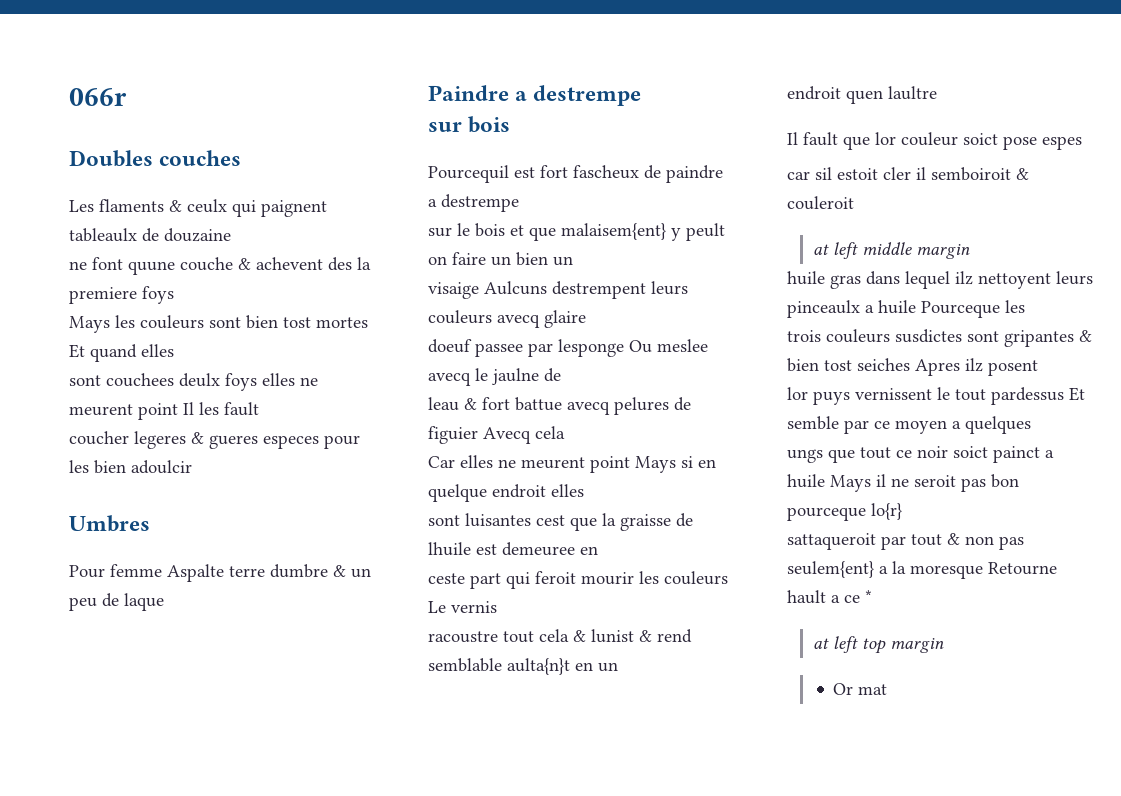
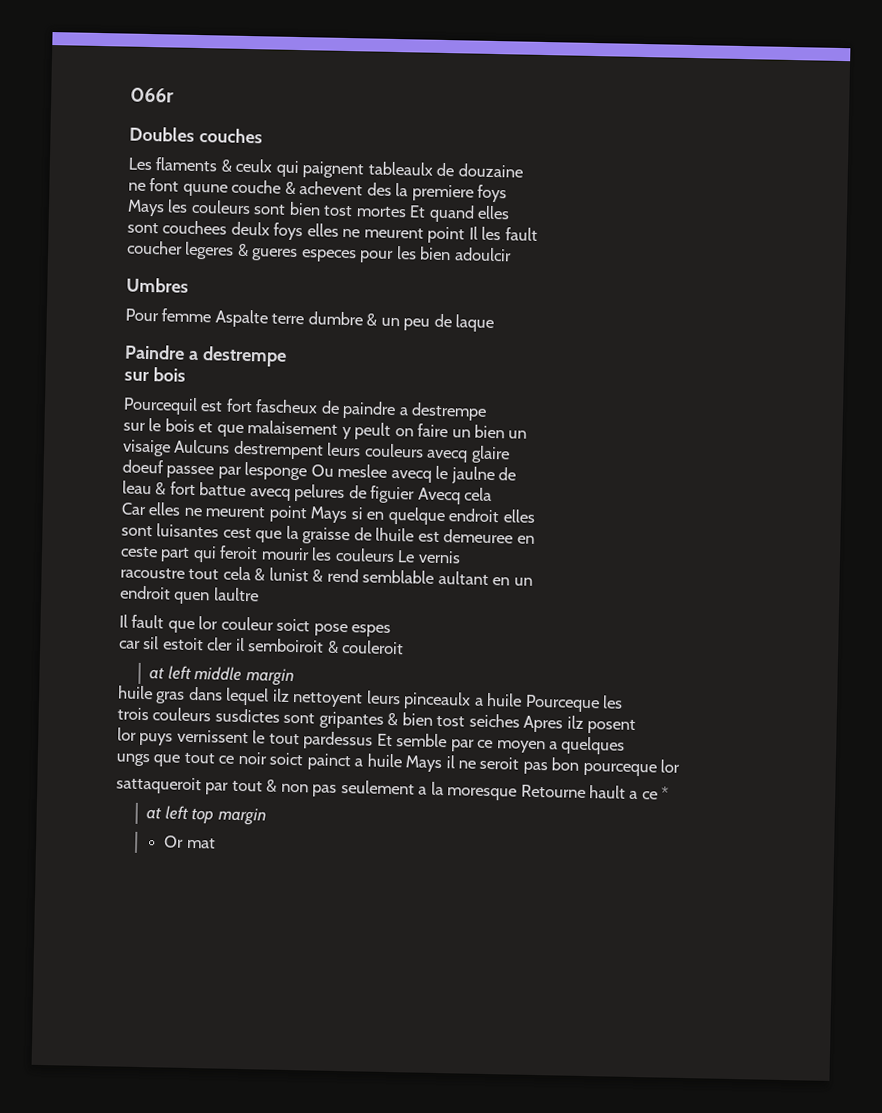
- sur le bois et que malaisem{ent} y peult on faire un bien un
+ sur le bois et que malaisement y peult on faire un bien un
- racoustre tout cela & lunist & rend semblable aulta{n}t en un
+ racoustre tout cela & lunist & rend semblable aultant en un
- ungs que tout ce noir soict painct a huile Mays il ne seroit pas bon pourceque lo{r}
+ ungs que tout ce noir soict painct a huile Mays il ne seroit pas bon pourceque lor
- sattaqueroit par tout & non pas seulem{ent} a la moresque Retourne hault a ce *
+ sattaqueroit par tout & non pas seulement a la moresque Retourne hault a ce *

